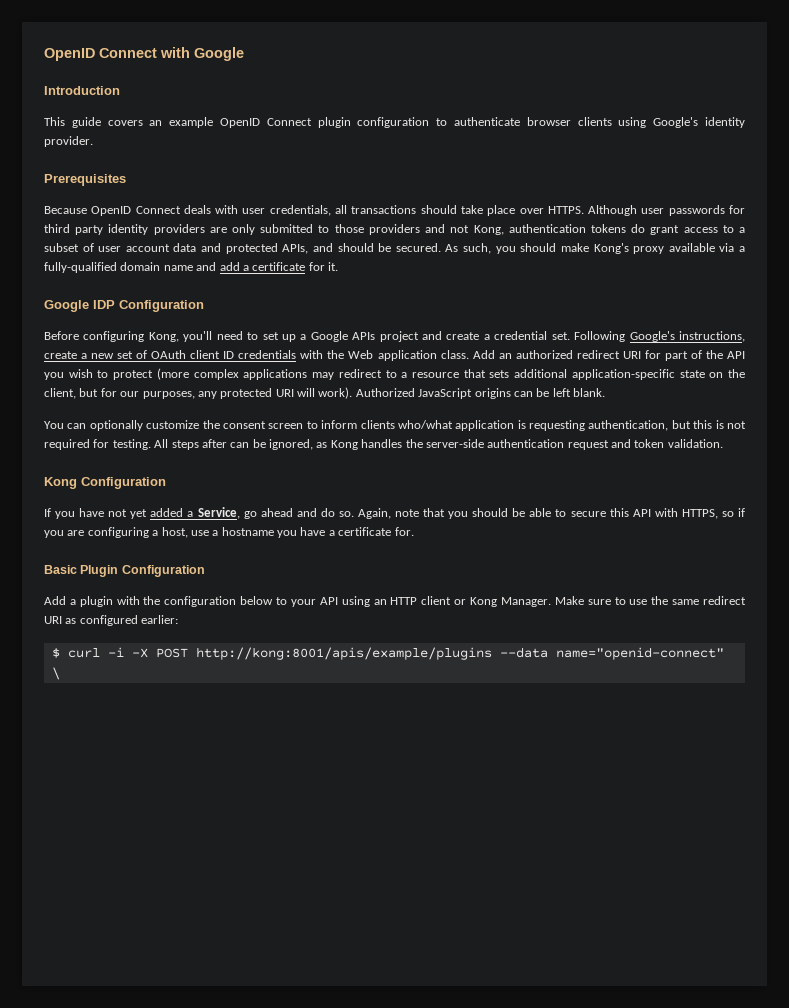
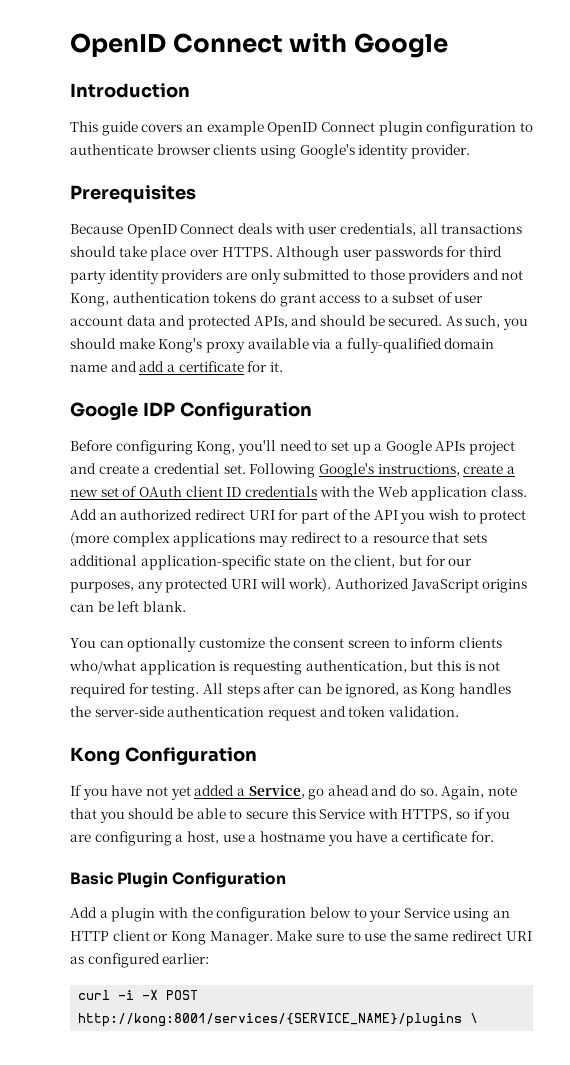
- Again, note that you should be able to secure this API with HTTPS, so if you are configuring a host, use a hostname you have a certificate for.
+ Again, note that you should be able to secure this Service with HTTPS, so if you are configuring a host, use a hostname you have a certificate for.
- Add a plugin with the configuration below to your API using an HTTP client or Kong Manager.
+ Add a plugin with the configuration below to your Service using an HTTP client or Kong Manager.
- $ curl -i -X POST http://kong:8001/apis/example/plugins --data name="openid-connect" \
+ curl -i -X POST http://kong:8001/services/{SERVICE_NAME}/plugins \

